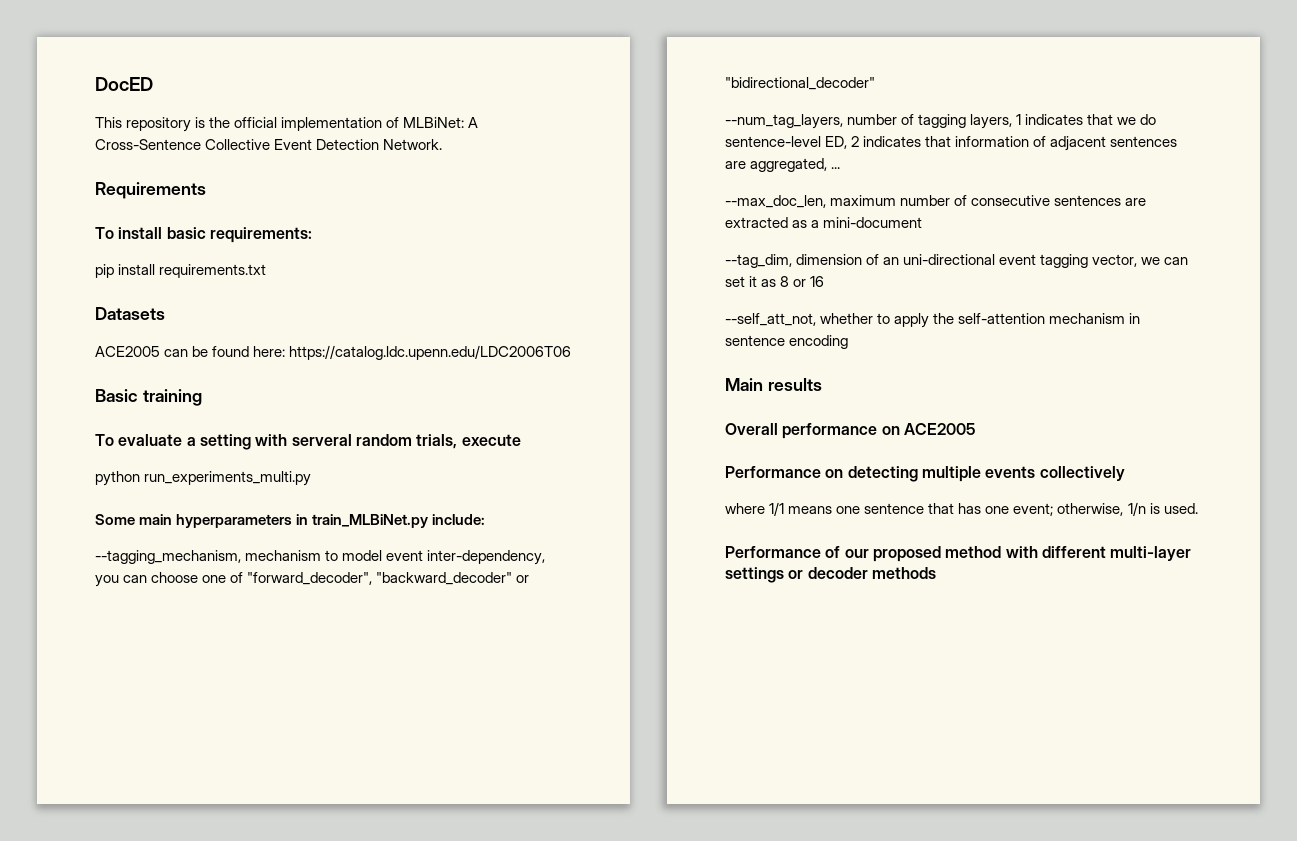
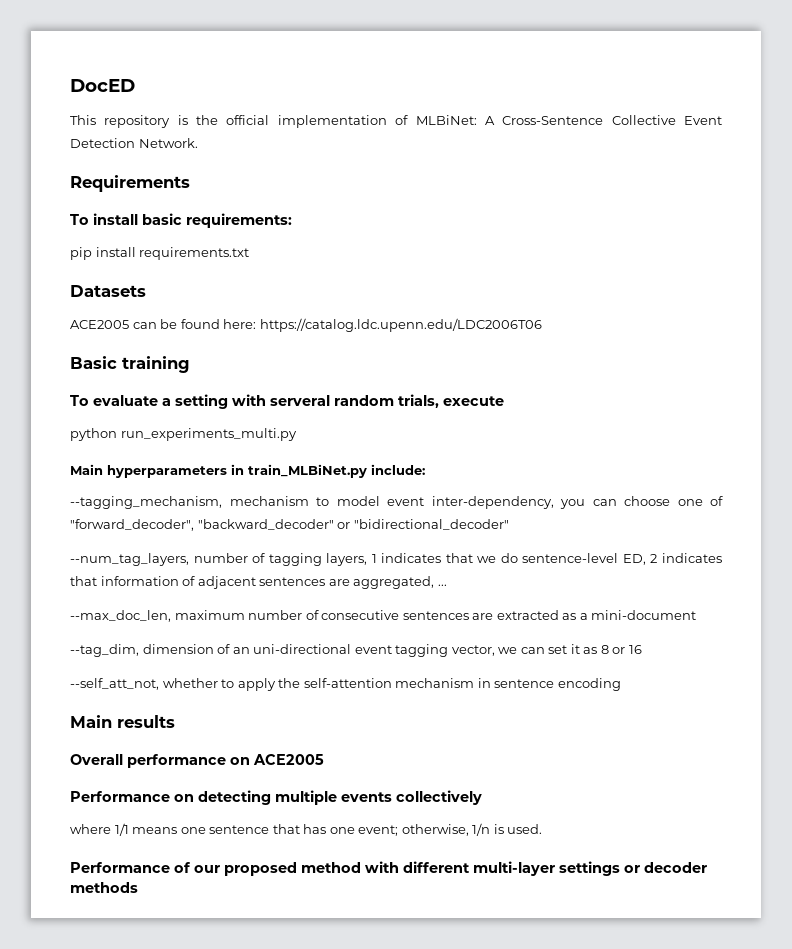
- Some main hyperparameters in train_MLBiNet.py include:
+ Main hyperparameters in train_MLBiNet.py include:

